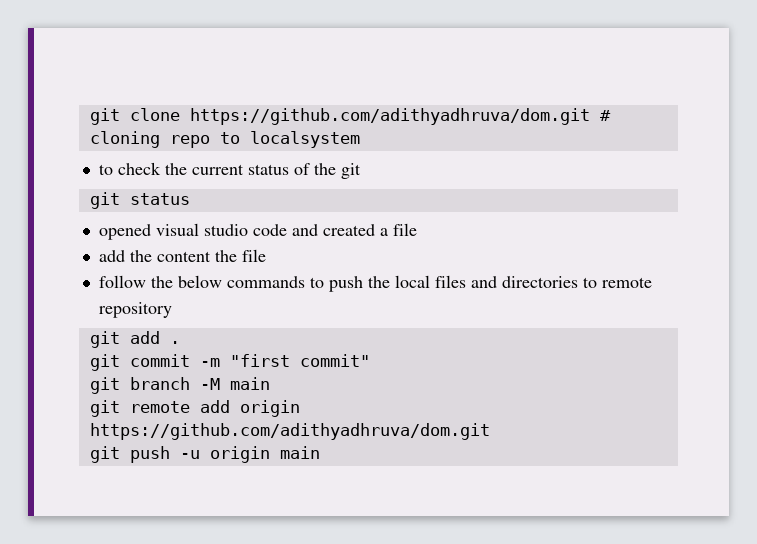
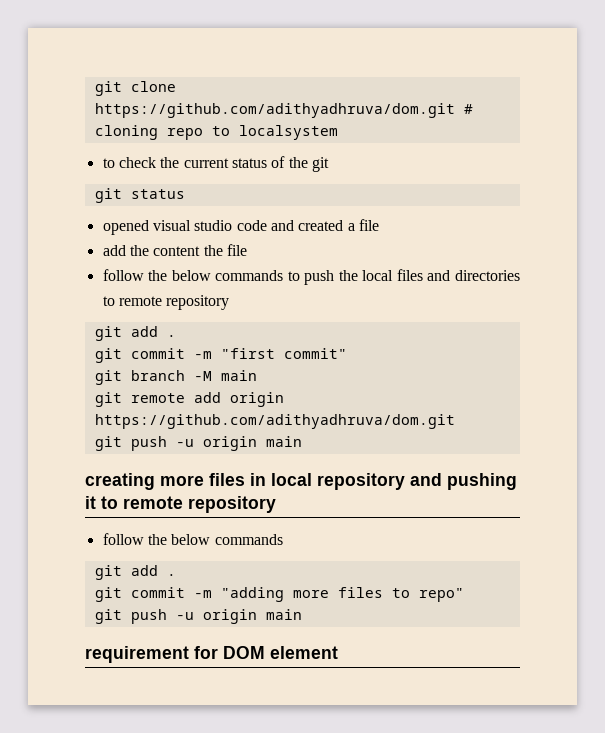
+ creating more files in local repository and pushing it to remote repository
+ follow the below commands
+ git add .
+ git commit -m "adding more files to repo"
+ git push -u origin main
+ requirement for DOM element

